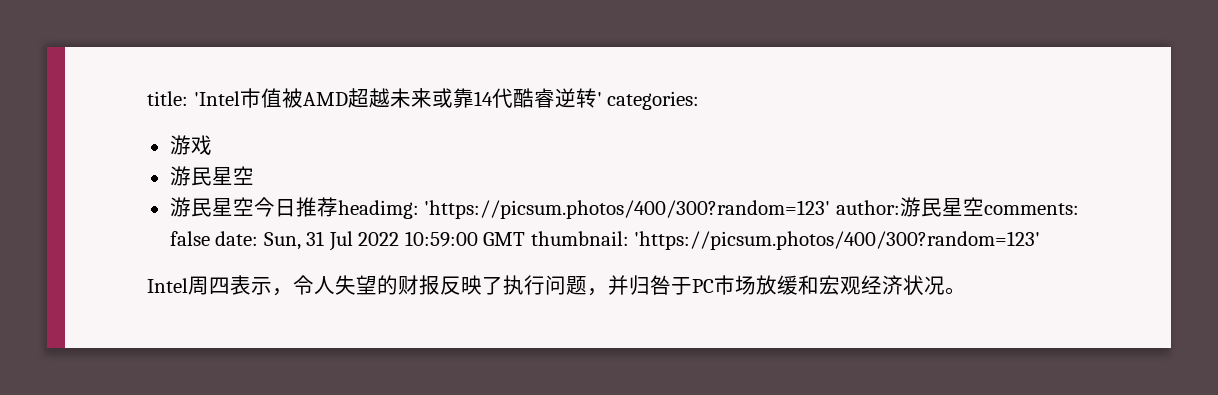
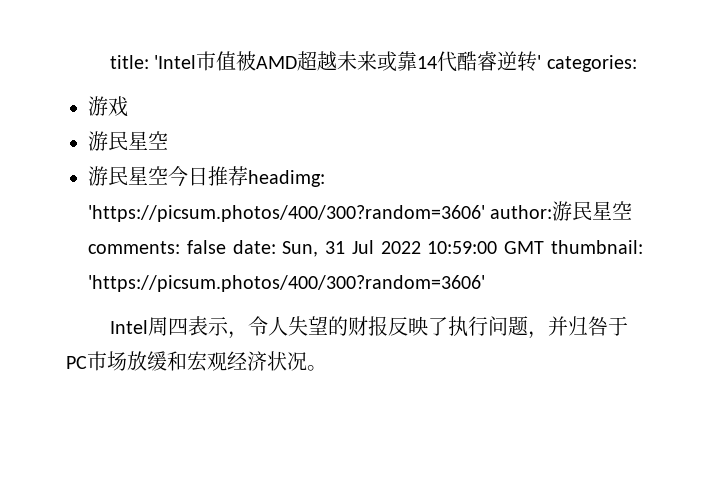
- 游民星空今日推荐headimg: 'https://picsum.photos/400/300?random=123' author:游民星空comments: false date: Sun, 31 Jul 2022 10:59:00 GMT thumbnail: 'https://picsum.photos/400/300?random=123'
+ 游民星空今日推荐headimg: 'https://picsum.photos/400/300?random=3606' author:游民星空comments: false date: Sun, 31 Jul 2022 10:59:00 GMT thumbnail: 'https://picsum.photos/400/300?random=3606'

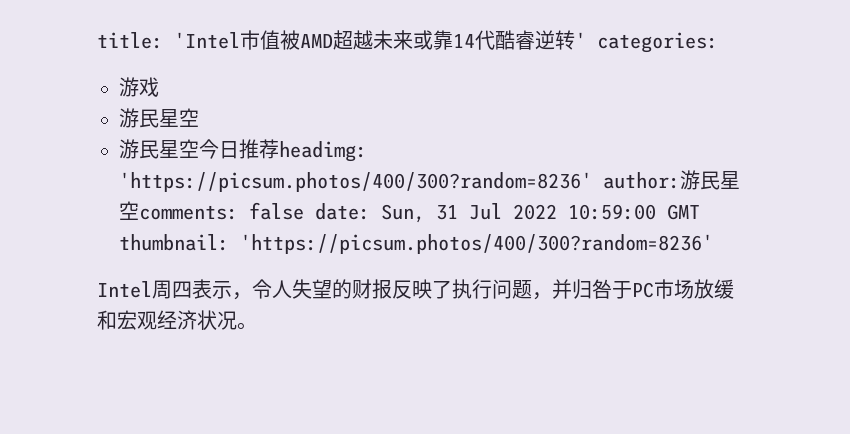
- 游民星空今日推荐headimg: 'https://picsum.photos/400/300?random=3606' author:游民星空comments: false date: Sun, 31 Jul 2022 10:59:00 GMT thumbnail: 'https://picsum.photos/400/300?random=3606'
+ 游民星空今日推荐headimg: 'https://picsum.photos/400/300?random=8236' author:游民星空comments: false date: Sun, 31 Jul 2022 10:59:00 GMT thumbnail: 'https://picsum.photos/400/300?random=8236'

